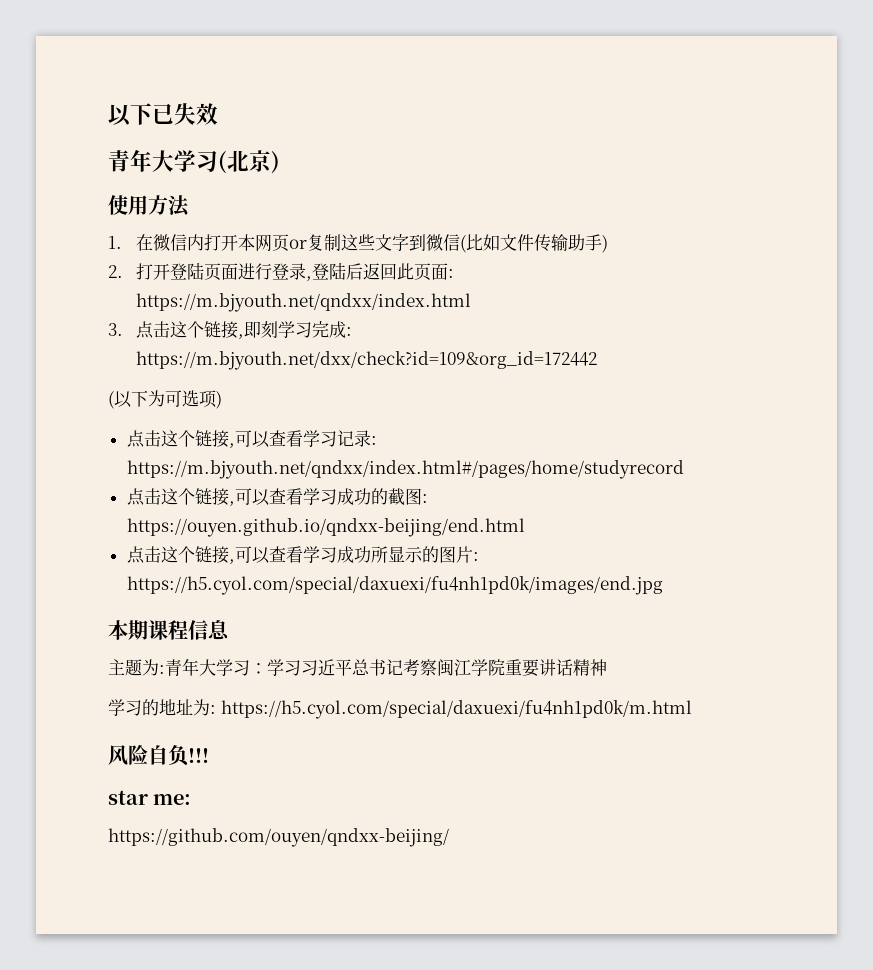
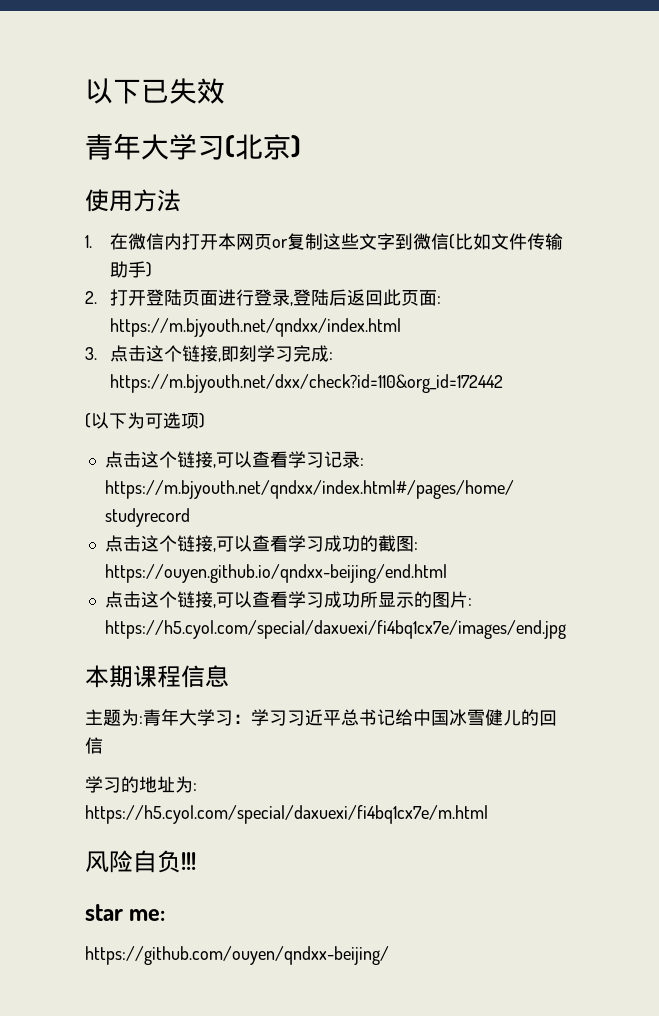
- 3.点击这个链接,即刻学习完成: https://m.bjyouth.net/dxx/check?id=109&org_id=172442
+ 3.点击这个链接,即刻学习完成: https://m.bjyouth.net/dxx/check?id=110&org_id=172442
- 点击这个链接,可以查看学习成功所显示的图片: https://h5.cyol.com/special/daxuexi/fu4nh1pd0k/images/end.jpg
+ 点击这个链接,可以查看学习成功所显示的图片: https://h5.cyol.com/special/daxuexi/fi4bq1cx7e/images/end.jpg
- 主题为:青年大学习：学习习近平总书记考察闽江学院重要讲话精神
+ 主题为:青年大学习：学习习近平总书记给中国冰雪健儿的回信
- 学习的地址为: https://h5.cyol.com/special/daxuexi/fu4nh1pd0k/m.html
+ 学习的地址为: https://h5.cyol.com/special/daxuexi/fi4bq1cx7e/m.html

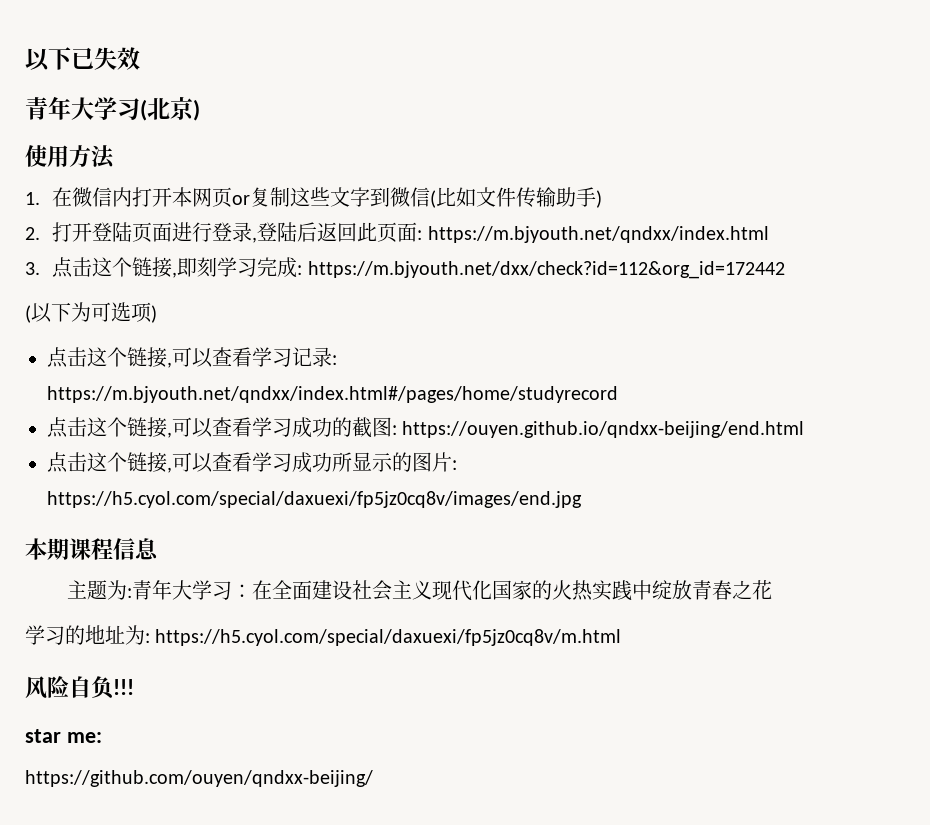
- 3.点击这个链接,即刻学习完成: https://m.bjyouth.net/dxx/check?id=110&org_id=172442
+ 3.点击这个链接,即刻学习完成: https://m.bjyouth.net/dxx/check?id=112&org_id=172442
- 点击这个链接,可以查看学习成功所显示的图片: https://h5.cyol.com/special/daxuexi/fi4bq1cx7e/images/end.jpg
+ 点击这个链接,可以查看学习成功所显示的图片: https://h5.cyol.com/special/daxuexi/fp5jz0cq8v/images/end.jpg
- 主题为:青年大学习：学习习近平总书记给中国冰雪健儿的回信
+ 主题为:青年大学习：在全面建设社会主义现代化国家的火热实践中绽放青春之花
- 学习的地址为: https://h5.cyol.com/special/daxuexi/fi4bq1cx7e/m.html
+ 学习的地址为: https://h5.cyol.com/special/daxuexi/fp5jz0cq8v/m.html

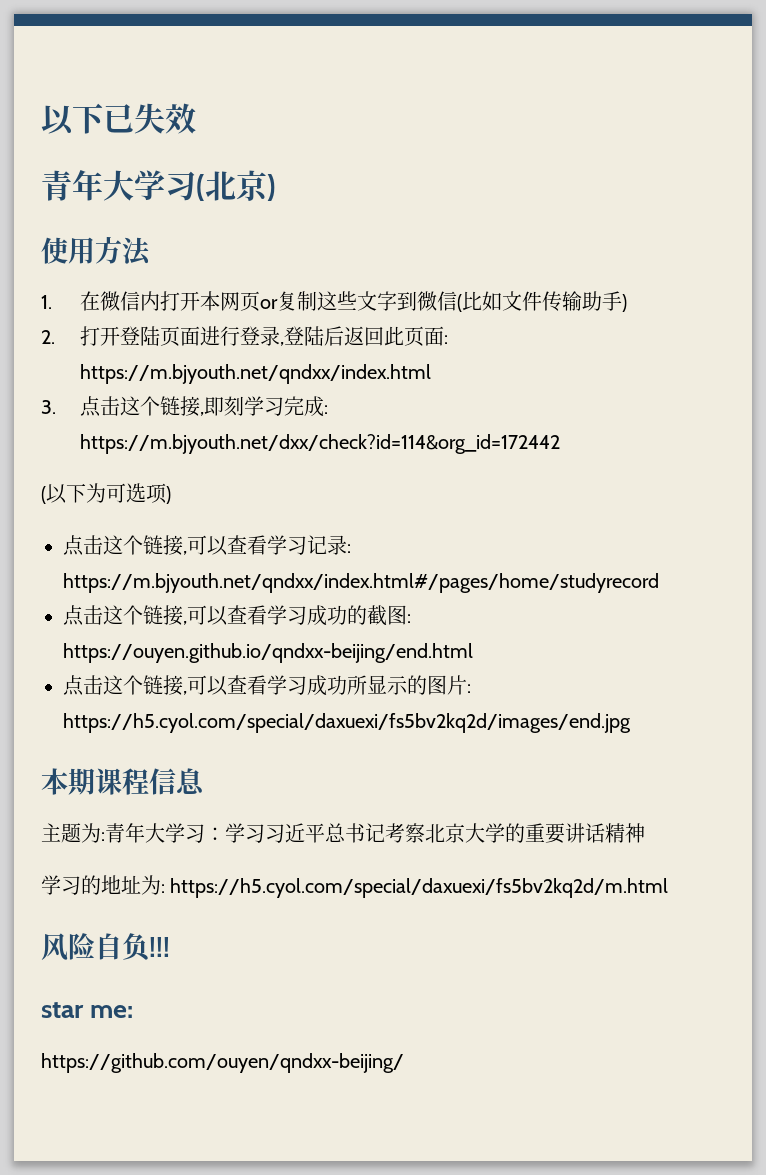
- 3.点击这个链接,即刻学习完成: https://m.bjyouth.net/dxx/check?id=112&org_id=172442
+ 3.点击这个链接,即刻学习完成: https://m.bjyouth.net/dxx/check?id=114&org_id=172442
- 点击这个链接,可以查看学习成功所显示的图片: https://h5.cyol.com/special/daxuexi/fp5jz0cq8v/images/end.jpg
+ 点击这个链接,可以查看学习成功所显示的图片: https://h5.cyol.com/special/daxuexi/fs5bv2kq2d/images/end.jpg
- 主题为:青年大学习：在全面建设社会主义现代化国家的火热实践中绽放青春之花
+ 主题为:青年大学习：学习习近平总书记考察北京大学的重要讲话精神
- 学习的地址为: https://h5.cyol.com/special/daxuexi/fp5jz0cq8v/m.html
+ 学习的地址为: https://h5.cyol.com/special/daxuexi/fs5bv2kq2d/m.html

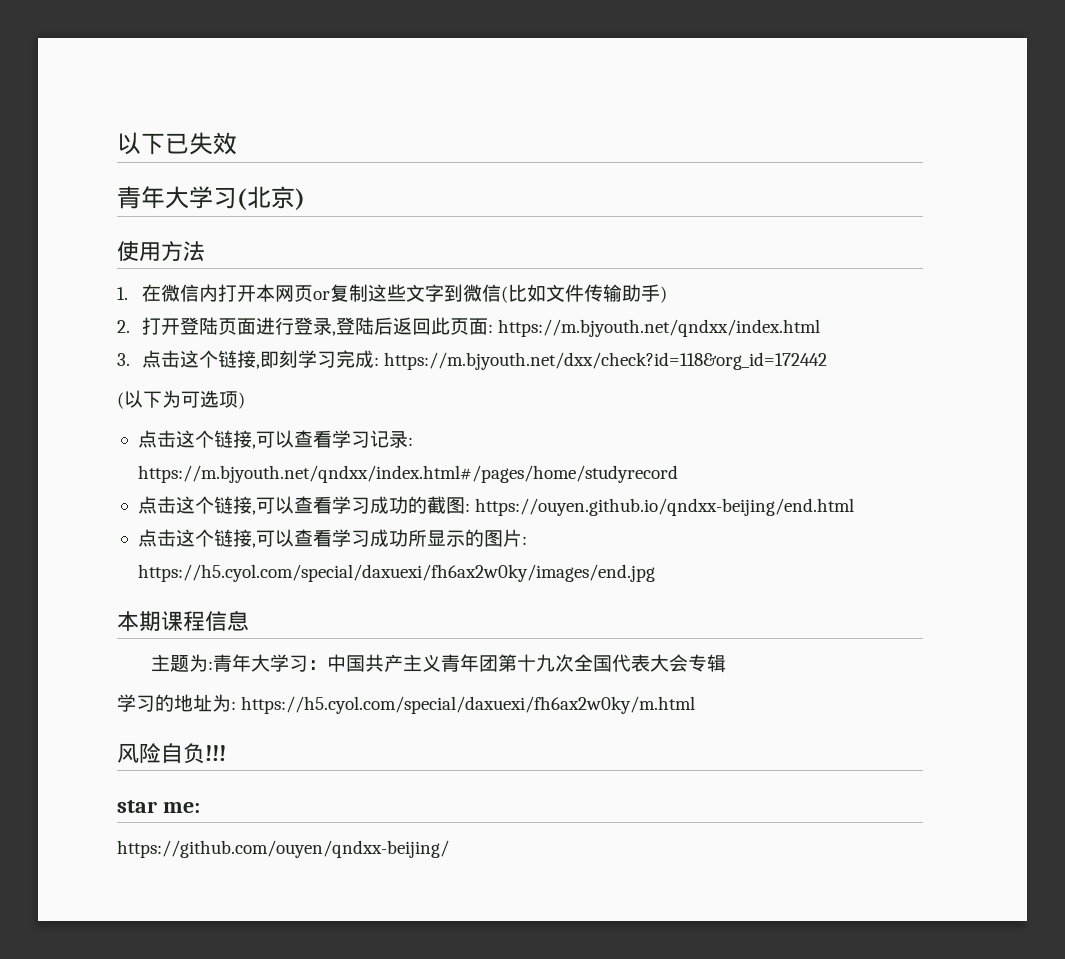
- 3.点击这个链接,即刻学习完成: https://m.bjyouth.net/dxx/check?id=114&org_id=172442
+ 3.点击这个链接,即刻学习完成: https://m.bjyouth.net/dxx/check?id=118&org_id=172442
- 点击这个链接,可以查看学习成功所显示的图片: https://h5.cyol.com/special/daxuexi/fs5bv2kq2d/images/end.jpg
+ 点击这个链接,可以查看学习成功所显示的图片: https://h5.cyol.com/special/daxuexi/fh6ax2w0ky/images/end.jpg
- 主题为:青年大学习：学习习近平总书记考察北京大学的重要讲话精神
+ 主题为:青年大学习：中国共产主义青年团第十九次全国代表大会专辑
- 学习的地址为: https://h5.cyol.com/special/daxuexi/fs5bv2kq2d/m.html
+ 学习的地址为: https://h5.cyol.com/special/daxuexi/fh6ax2w0ky/m.html

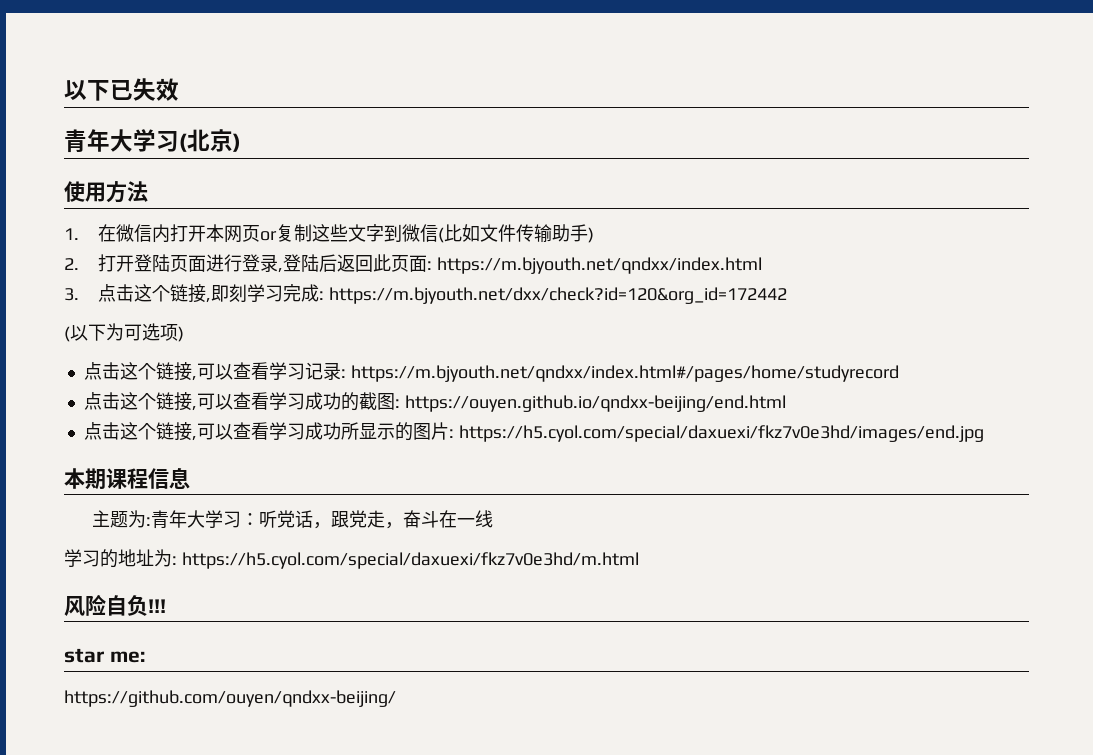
- 3.点击这个链接,即刻学习完成: https://m.bjyouth.net/dxx/check?id=118&org_id=172442
+ 3.点击这个链接,即刻学习完成: https://m.bjyouth.net/dxx/check?id=120&org_id=172442
- 点击这个链接,可以查看学习成功所显示的图片: https://h5.cyol.com/special/daxuexi/fh6ax2w0ky/images/end.jpg
+ 点击这个链接,可以查看学习成功所显示的图片: https://h5.cyol.com/special/daxuexi/fkz7v0e3hd/images/end.jpg
- 主题为:青年大学习：中国共产主义青年团第十九次全国代表大会专辑
+ 主题为:青年大学习：听党话，跟党走，奋斗在一线
- 学习的地址为: https://h5.cyol.com/special/daxuexi/fh6ax2w0ky/m.html
+ 学习的地址为: https://h5.cyol.com/special/daxuexi/fkz7v0e3hd/m.html

